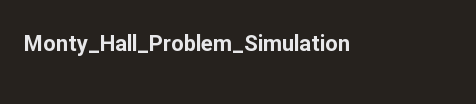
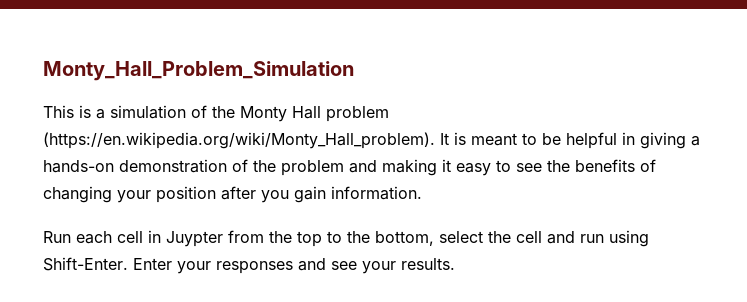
+ This is a simulation of the Monty Hall problem (https://en.wikipedia.org/wiki/Monty_Hall_problem). It is meant to be helpful in giving a hands-on demonstration of the problem and making it easy to see the benefits of changing your position after you gain information.
+ Run each cell in Juypter from the top to the bottom, select the cell and run using Shift-Enter. Enter your responses and see your results.

